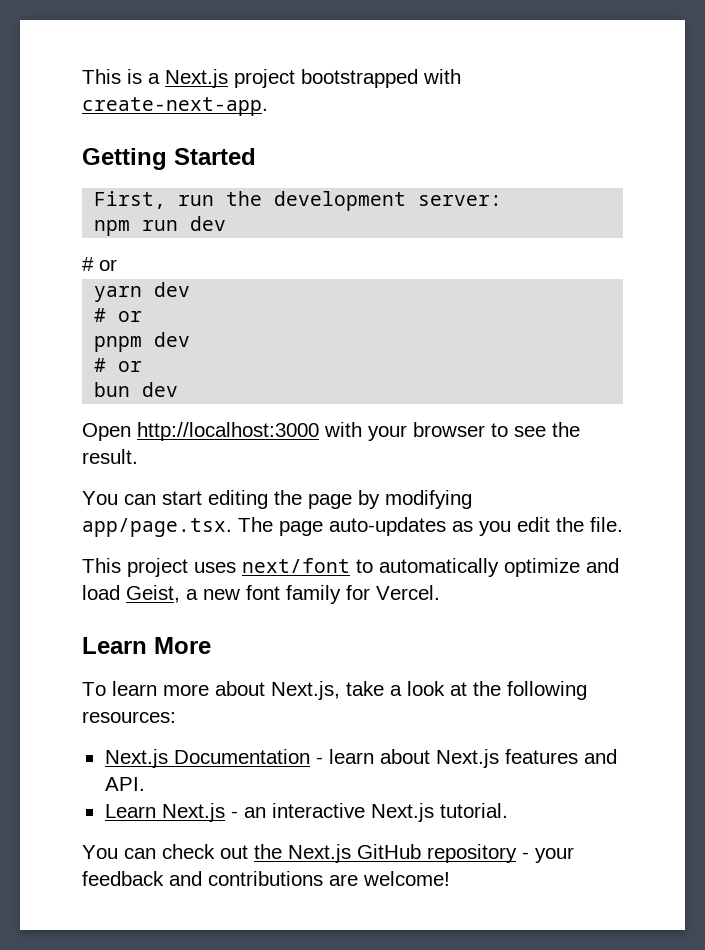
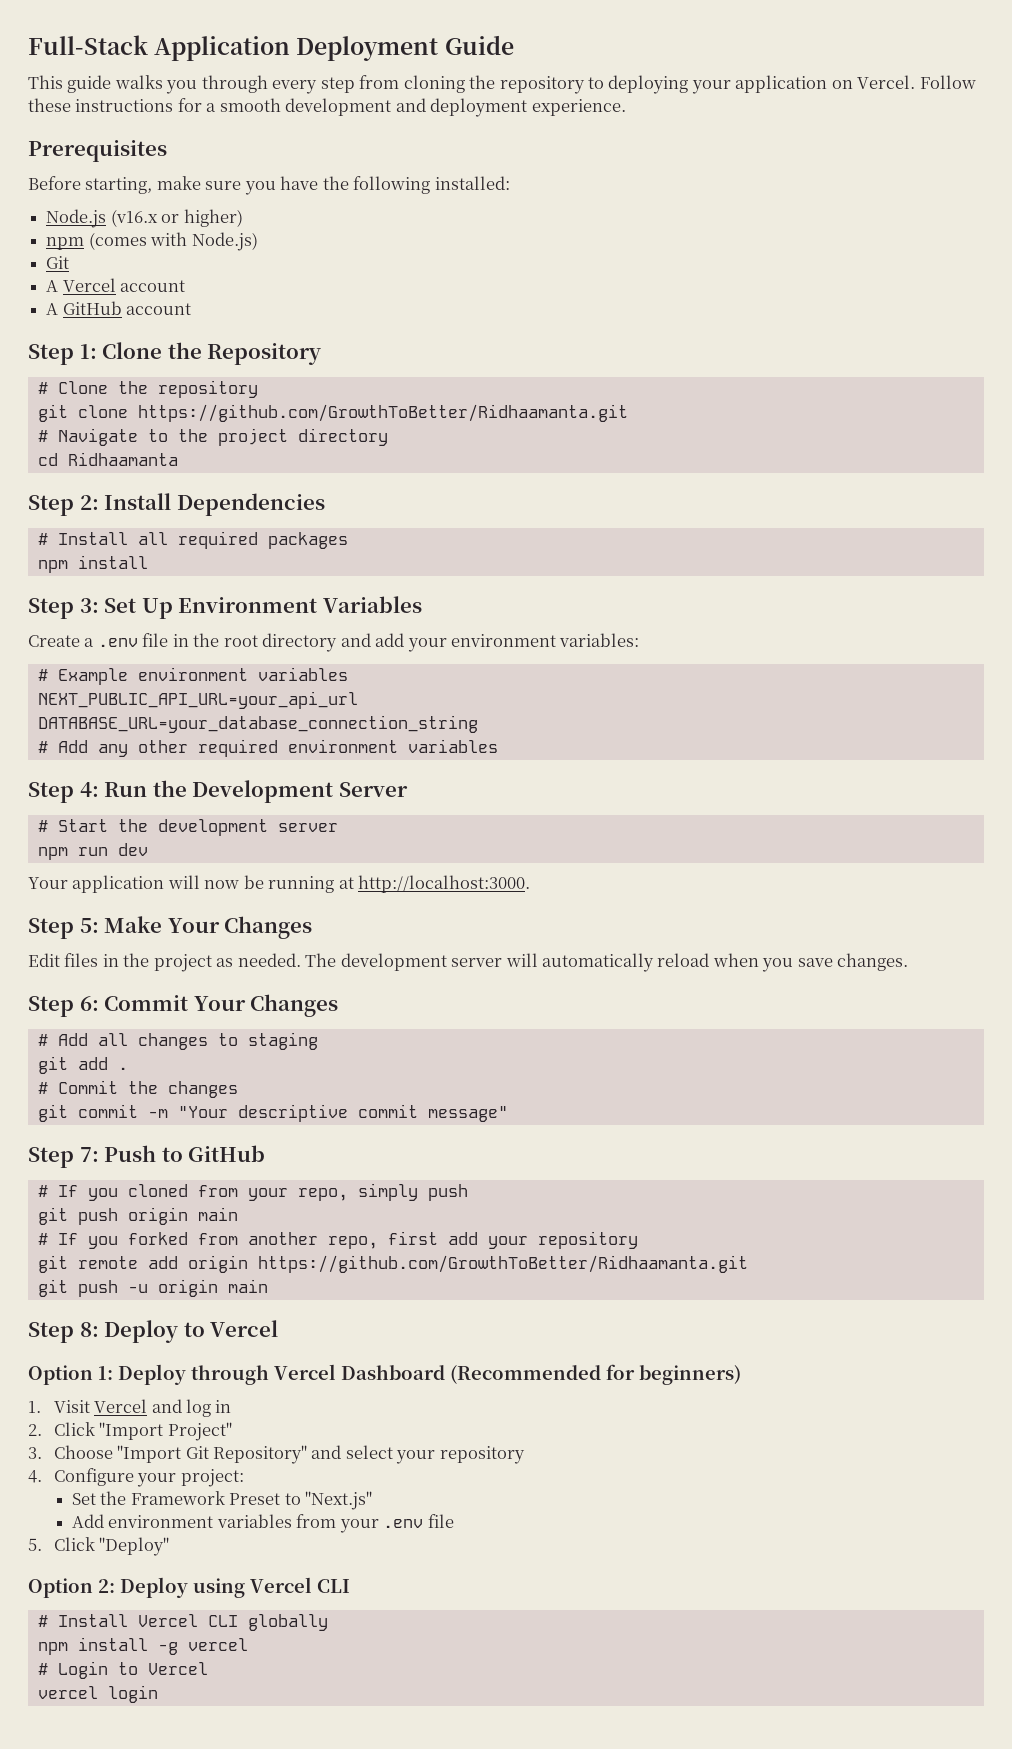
- This is a Next.js project bootstrapped with create-next-app.
- Getting Started
- First, run the development server:
+ Full-Stack Application Deployment Guide
+ This guide walks you through every step from cloning the repository to deploying your application on Vercel. Follow these instructions for a smooth development and deployment experience.
+ Prerequisites
+ Before starting, make sure you have the following installed:
+ Node.js (v16.x or higher)
+ npm (comes with Node.js)
+ Git
+ A Vercel account
+ A GitHub account
+ Step 1: Clone the Repository
+ # Clone the repository
+ git clone https://github.com/GrowthToBetter/Ridhaamanta.git
+ # Navigate to the project directory
+ cd Ridhaamanta
+ Step 2: Install Dependencies
+ # Install all required packages
+ npm install
+ Step 3: Set Up Environment Variables
+ Create a .env file in the root directory and add your environment variables:
+ # Example environment variables
+ NEXT_PUBLIC_API_URL=your_api_url
+ DATABASE_URL=your_database_connection_string
+ # Add any other required environment variables
+ Step 4: Run the Development Server
+ # Start the development server
  npm run dev
- # or
- yarn dev
- # or
- pnpm dev
- # or
- bun dev
- Open http://localhost:3000 with your browser to see the result.
- You can start editing the page by modifying app/page.tsx. The page auto-updates as you edit the file.
- This project uses next/font to automatically optimize and load Geist, a new font family for Vercel.
- Learn More
- To learn more about Next.js, take a look at the following resources:
- Next.js Documentation - learn about Next.js features and API.
- Learn Next.js - an interactive Next.js tutorial.
- You can check out the Next.js GitHub repository - your feedback and contributions are welcome!
+ Your application will now be running at http://localhost:3000.
+ Step 5: Make Your Changes
+ Edit files in the project as needed. The development server will automatically reload when you save changes.
+ Step 6: Commit Your Changes
+ # Add all changes to staging
+ git add .
+ # Commit the changes
+ git commit -m "Your descriptive commit message"
+ Step 7: Push to GitHub
+ # If you cloned from your repo, simply push
+ git push origin main
+ # If you forked from another repo, first add your repository
+ git remote add origin https://github.com/GrowthToBetter/Ridhaamanta.git
+ git push -u origin main
+ Step 8: Deploy to Vercel
+ Option 1: Deploy through Vercel Dashboard (Recommended for beginners)
+ 1. Visit Vercel and log in
+ 2. Click "Import Project"
+ 3. Choose "Import Git Repository" and select your repository
+ 4. Configure your project:
+ Set the Framework Preset to "Next.js"
+ Add environment variables from your .env file
+ 5. Click "Deploy"
+ Option 2: Deploy using Vercel CLI
+ # Install Vercel CLI globally
+ npm install -g vercel
+ # Login to Vercel
+ vercel login

